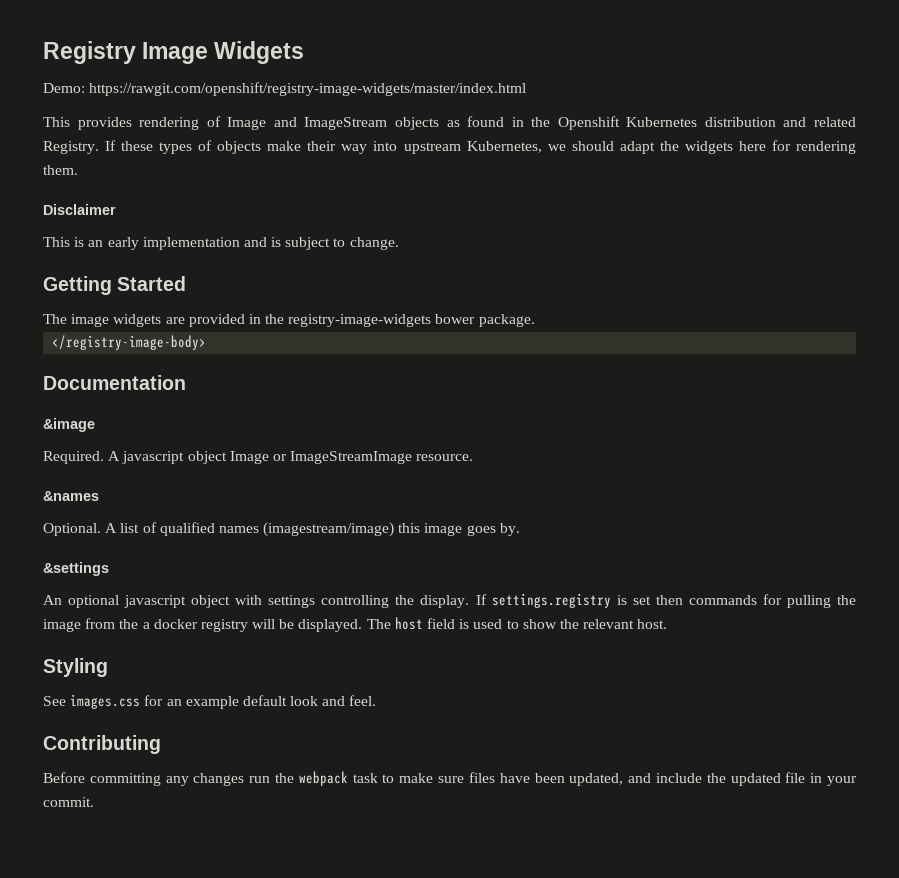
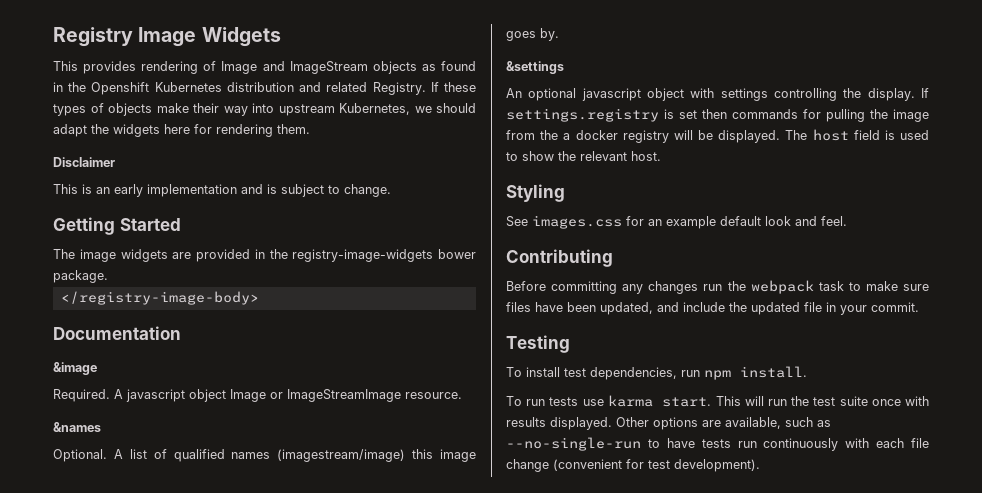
- Demo: https://rawgit.com/openshift/registry-image-widgets/master/index.html
+ Testing
+ To install test dependencies, run npm install.
+ To run tests use karma start. This will run the test suite once with results displayed. Other options are available, such as --no-single-run to have tests run continuously with each file change (convenient for test development).

